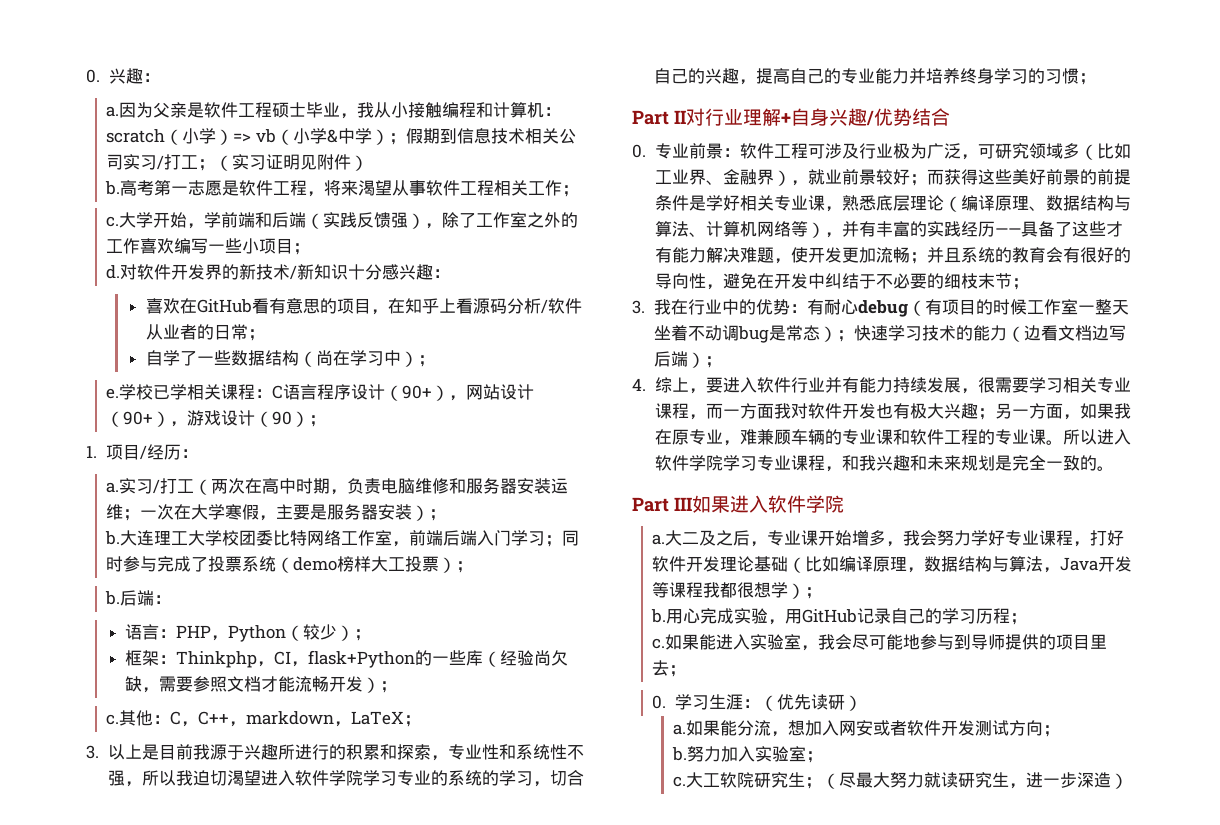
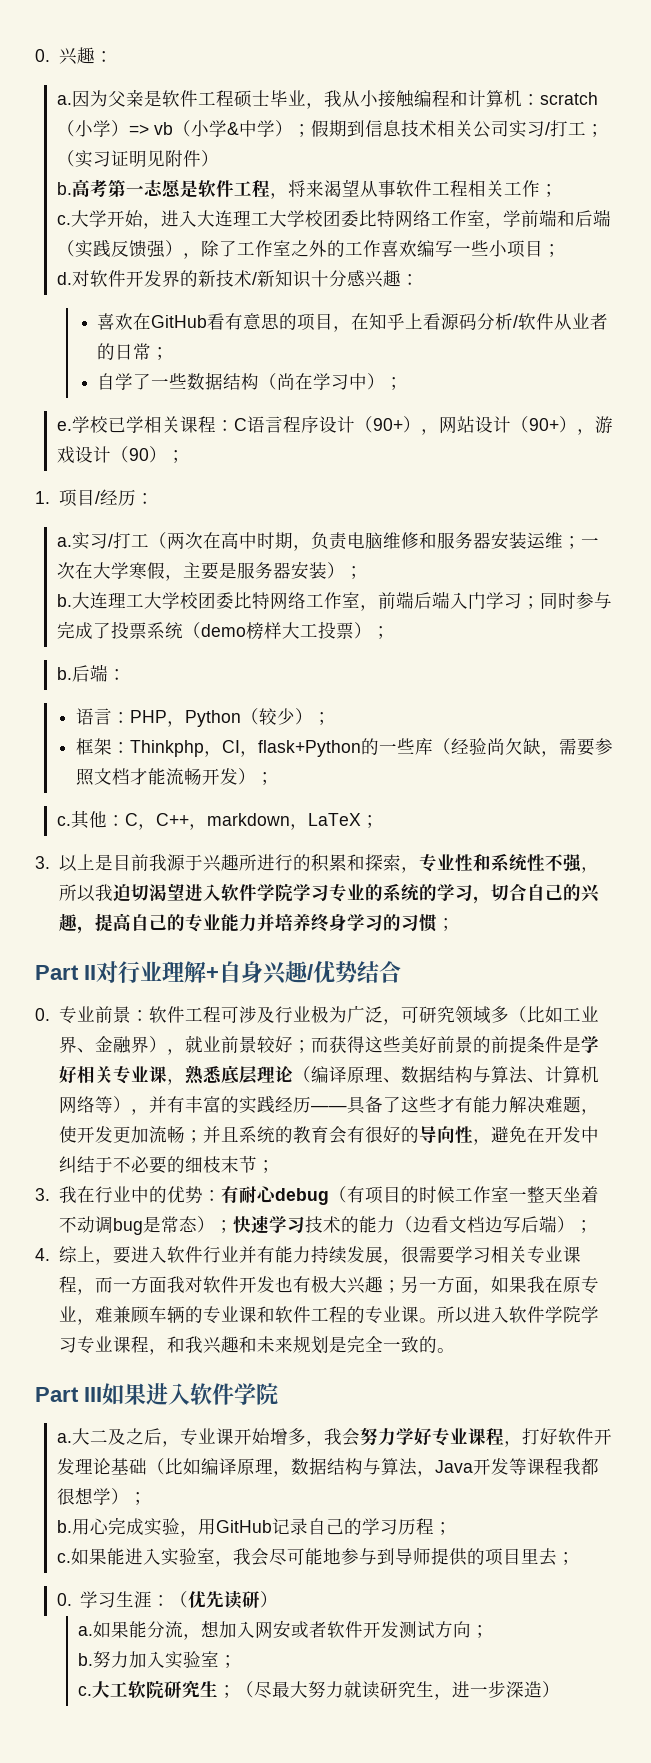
- 大学开始，学前端和后端（实践反馈强），除了工作室之外的工作喜欢编写一些小项目；
+ 大学开始，进入大连理工大学校团委比特网络工作室，学前端和后端（实践反馈强），除了工作室之外的工作喜欢编写一些小项目；

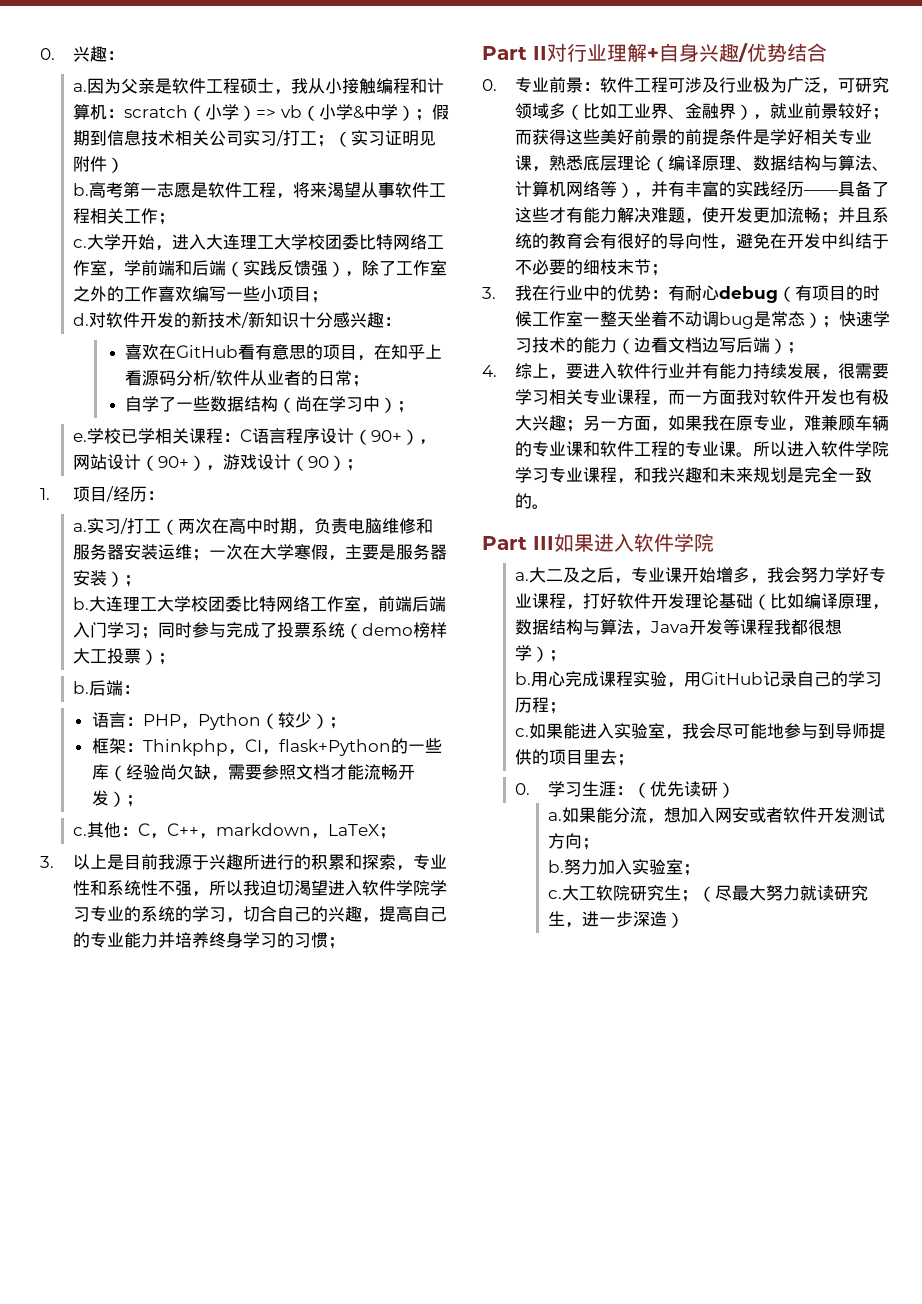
- 因为父亲是软件工程硕士毕业，我从小接触编程和计算机：scratch（小学）=> vb（小学&中学）；假期到信息技术相关公司实习/打工；（实习证明见附件）
+ 因为父亲是软件工程硕士，我从小接触编程和计算机：scratch（小学）=> vb（小学&中学）；假期到信息技术相关公司实习/打工；（实习证明见附件）
- 对软件开发界的新技术/新知识十分感兴趣：
+ 对软件开发的新技术/新知识十分感兴趣：
- 用心完成实验，用GitHub记录自己的学习历程；
+ 用心完成课程实验，用GitHub记录自己的学习历程；

